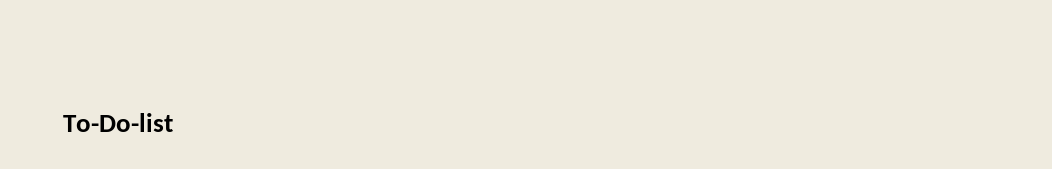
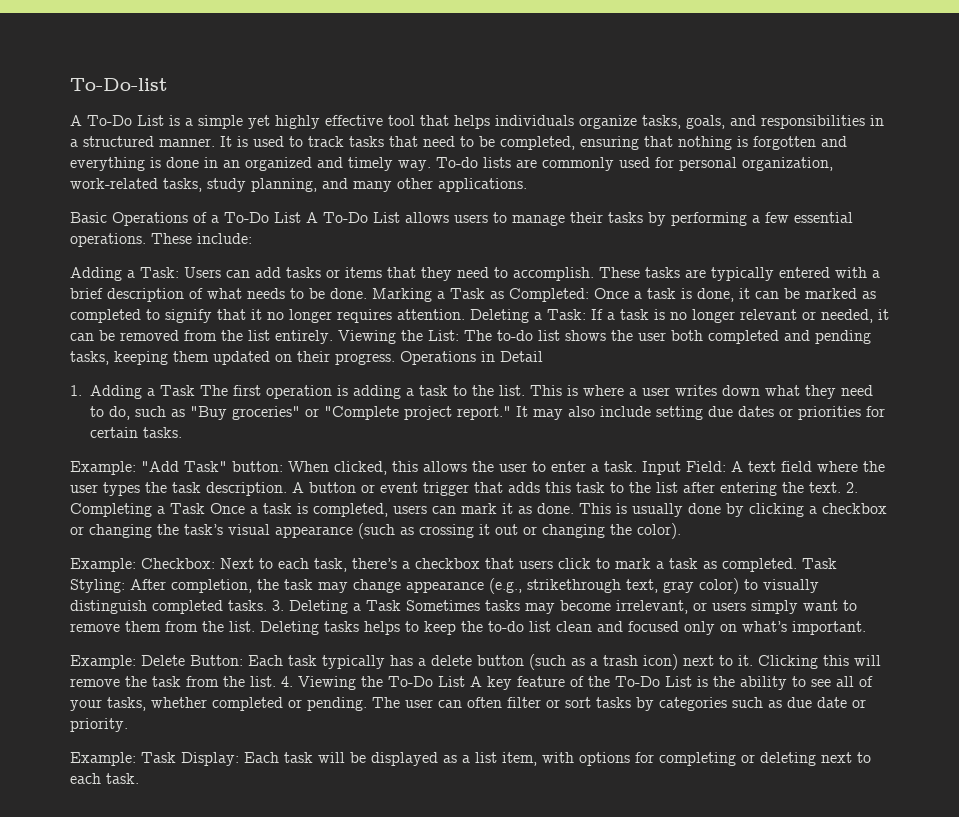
+ A To-Do List is a simple yet highly effective tool that helps individuals organize tasks, goals, and responsibilities in a structured manner. It is used to track tasks that need to be completed, ensuring that nothing is forgotten and everything is done in an organized and timely way. To-do lists are commonly used for personal organization, work-related tasks, study planning, and many other applications.
+ Basic Operations of a To-Do List A To-Do List allows users to manage their tasks by performing a few essential operations. These include:
+ Adding a Task: Users can add tasks or items that they need to accomplish. These tasks are typically entered with a brief description of what needs to be done. Marking a Task as Completed: Once a task is done, it can be marked as completed to signify that it no longer requires attention. Deleting a Task: If a task is no longer relevant or needed, it can be removed from the list entirely. Viewing the List: The to-do list shows the user both completed and pending tasks, keeping them updated on their progress. Operations in Detail
+ 1. Adding a Task The first operation is adding a task to the list. This is where a user writes down what they need to do, such as "Buy groceries" or "Complete project report." It may also include setting due dates or priorities for certain tasks.
+ Example: "Add Task" button: When clicked, this allows the user to enter a task. Input Field: A text field where the user types the task description. A button or event trigger that adds this task to the list after entering the text. 2. Completing a Task Once a task is completed, users can mark it as done. This is usually done by clicking a checkbox or changing the task’s visual appearance (such as crossing it out or changing the color).
+ Example: Checkbox: Next to each task, there’s a checkbox that users click to mark a task as completed. Task Styling: After completion, the task may change appearance (e.g., strikethrough text, gray color) to visually distinguish completed tasks. 3. Deleting a Task Sometimes tasks may become irrelevant, or users simply want to remove them from the list. Deleting tasks helps to keep the to-do list clean and focused only on what’s important.
+ Example: Delete Button: Each task typically has a delete button (such as a trash icon) next to it. Clicking this will remove the task from the list. 4. Viewing the To-Do List A key feature of the To-Do List is the ability to see all of your tasks, whether completed or pending. The user can often filter or sort tasks by categories such as due date or priority.
+ Example: Task Display: Each task will be displayed as a list item, with options for completing or deleting next to each task.

